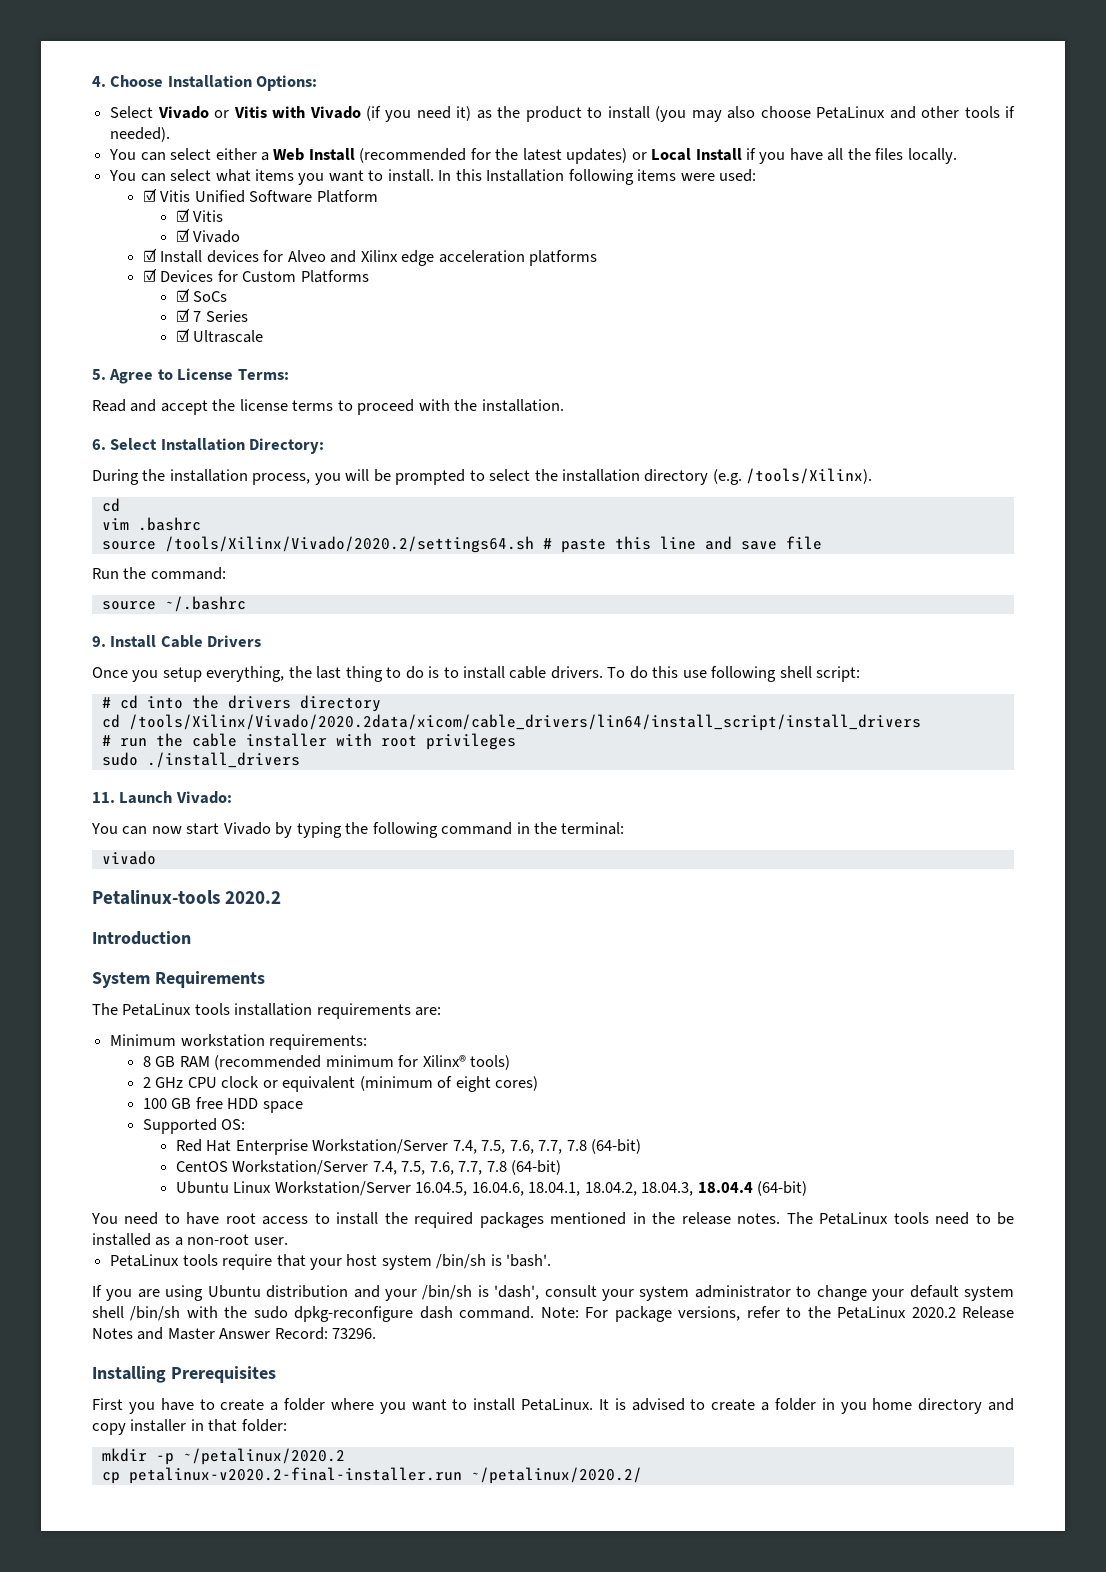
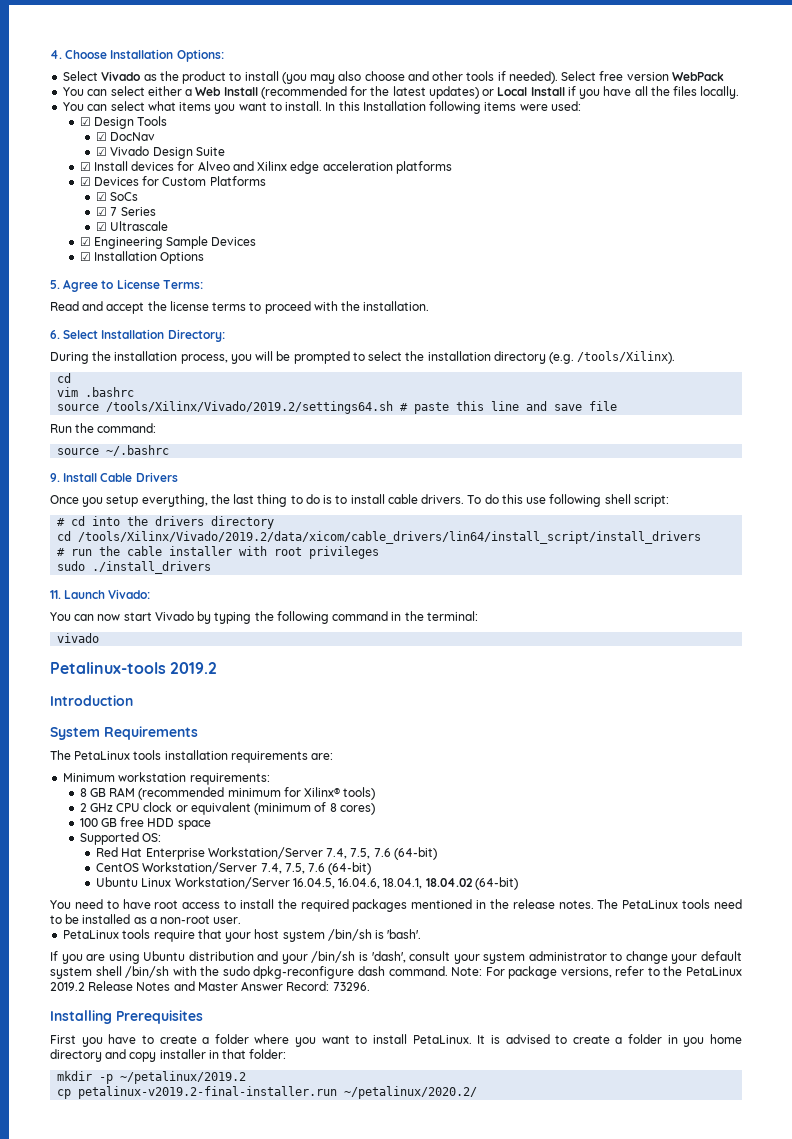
- Select Vivado or Vitis with Vivado (if you need it) as the product to install (you may also choose PetaLinux and other tools if needed).
+ Select Vivado as the product to install (you may also choose and other tools if needed). Select free version WebPack
- ☑ Vitis Unified Software Platform
- ☑ Vitis
+ ☑ Design Tools
+ ☑ DocNav
- ☑ Vivado
+ ☑ Vivado Design Suite
+ ☑ Engineering Sample Devices
+ ☑ Installation Options
- source /tools/Xilinx/Vivado/2020.2/settings64.sh # paste this line and save file
+ source /tools/Xilinx/Vivado/2019.2/settings64.sh # paste this line and save file
- cd /tools/Xilinx/Vivado/2020.2data/xicom/cable_drivers/lin64/install_script/install_drivers
+ cd /tools/Xilinx/Vivado/2019.2/data/xicom/cable_drivers/lin64/install_script/install_drivers
- Petalinux-tools 2020.2
+ Petalinux-tools 2019.2
- 2 GHz CPU clock or equivalent (minimum of eight cores)
+ 2 GHz CPU clock or equivalent (minimum of 8 cores)
- Red Hat Enterprise Workstation/Server 7.4, 7.5, 7.6, 7.7, 7.8 (64-bit)
+ Red Hat Enterprise Workstation/Server 7.4, 7.5, 7.6 (64-bit)
- CentOS Workstation/Server 7.4, 7.5, 7.6, 7.7, 7.8 (64-bit)
+ CentOS Workstation/Server 7.4, 7.5, 7.6 (64-bit)
- Ubuntu Linux Workstation/Server 16.04.5, 16.04.6, 18.04.1, 18.04.2, 18.04.3, 18.04.4 (64-bit)
+ Ubuntu Linux Workstation/Server 16.04.5, 16.04.6, 18.04.1, 18.04.02 (64-bit)
- Note: For package versions, refer to the PetaLinux 2020.2 Release Notes and Master Answer Record: 73296.
+ Note: For package versions, refer to the PetaLinux 2019.2 Release Notes and Master Answer Record: 73296.
- mkdir -p ~/petalinux/2020.2
+ mkdir -p ~/petalinux/2019.2
- cp petalinux-v2020.2-final-installer.run ~/petalinux/2020.2/
+ cp petalinux-v2019.2-final-installer.run ~/petalinux/2020.2/

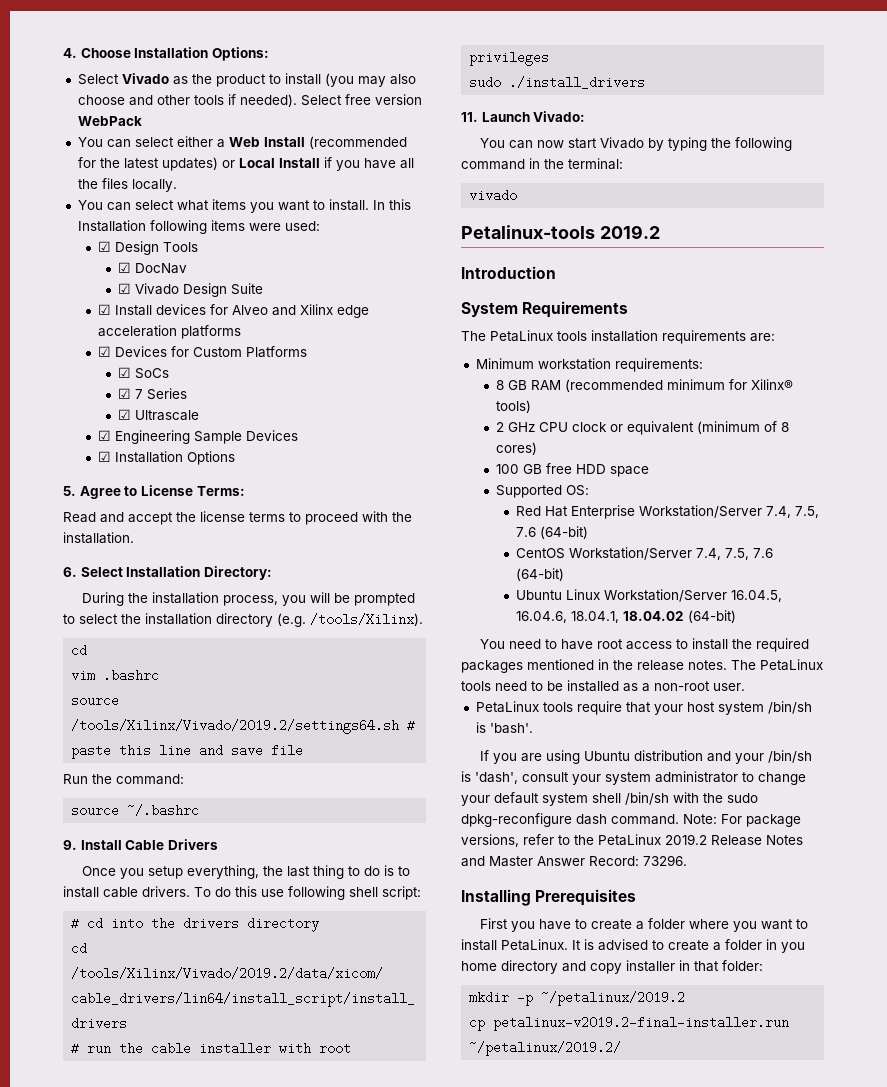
- cp petalinux-v2019.2-final-installer.run ~/petalinux/2020.2/
+ cp petalinux-v2019.2-final-installer.run ~/petalinux/2019.2/

